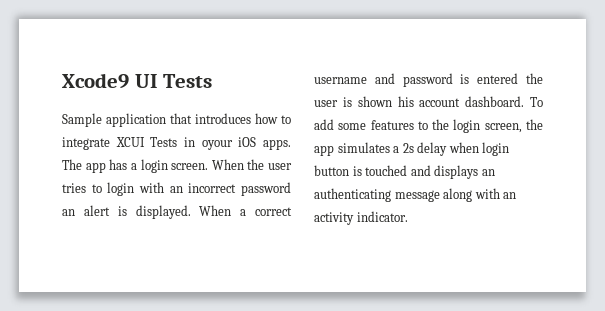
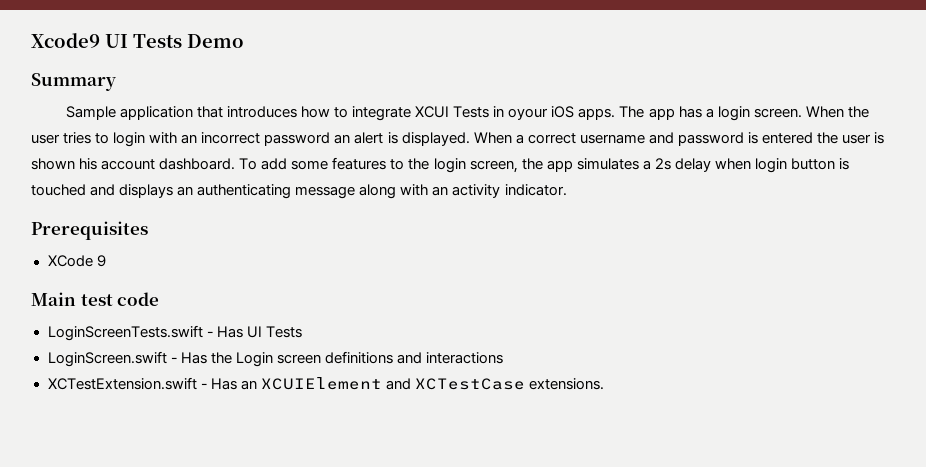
- Xcode9 UI Tests
+ Xcode9 UI Tests Demo
+ Summary
+ Prerequisites
+ XCode 9
+ Main test code
+ LoginScreenTests.swift - Has UI Tests
+ LoginScreen.swift - Has the Login screen definitions and interactions
+ XCTestExtension.swift - Has an XCUIElement and XCTestCase extensions.

